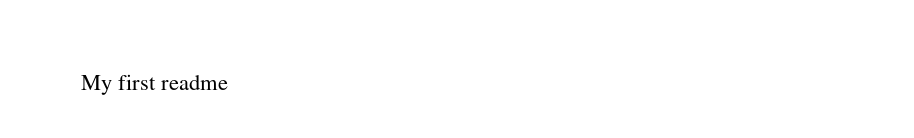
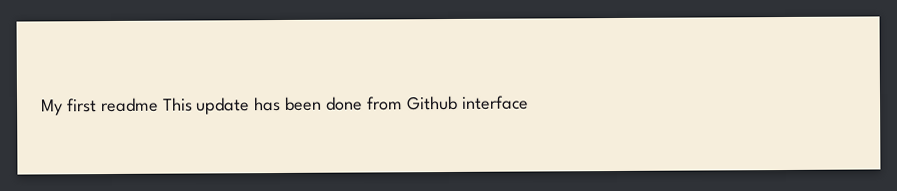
- My first readme
+ My first readme This update has been done from Github interface

